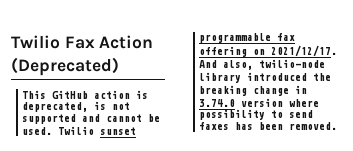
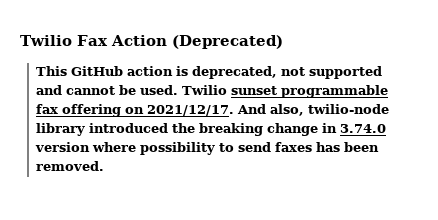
- This GitHub action is deprecated, is not supported and cannot be used.
+ This GitHub action is deprecated, not supported and cannot be used.

